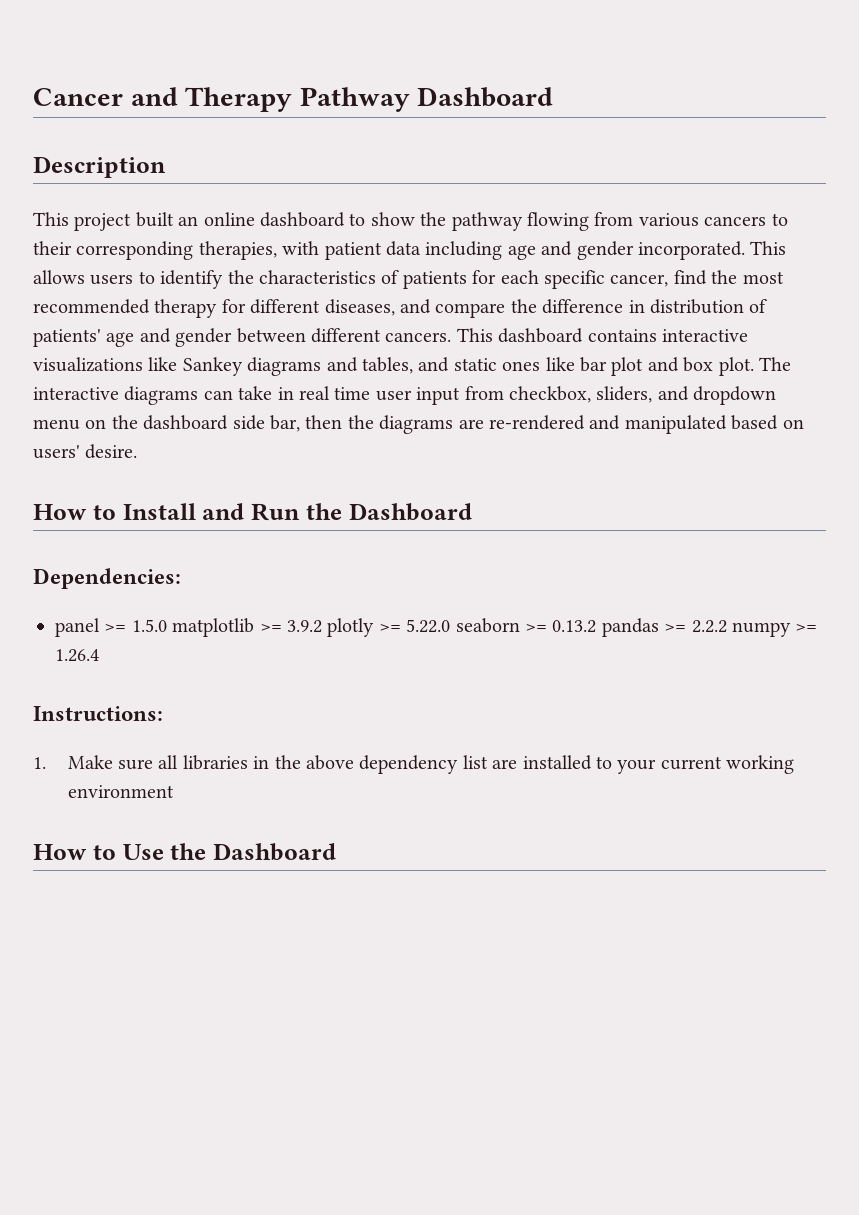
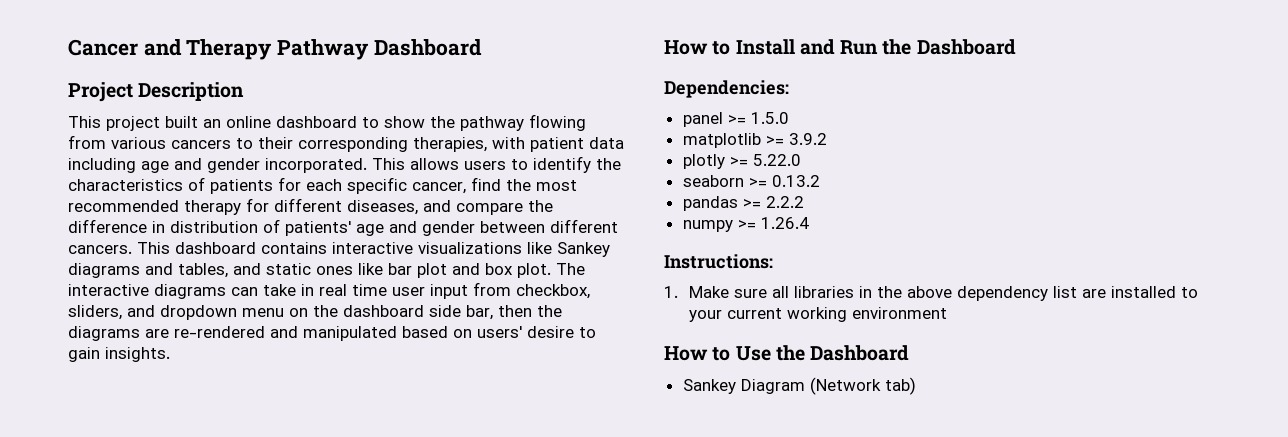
- Description
+ Project Description
- The interactive diagrams can take in real time user input from checkbox, sliders, and dropdown menu on the dashboard side bar, then the diagrams are re-rendered and manipulated based on users' desire.
+ The interactive diagrams can take in real time user input from checkbox, sliders, and dropdown menu on the dashboard side bar, then the diagrams are re-rendered and manipulated based on users' desire to gain insights.
- panel >= 1.5.0 matplotlib >= 3.9.2 plotly >= 5.22.0 seaborn >= 0.13.2 pandas >= 2.2.2 numpy >= 1.26.4
+ panel >= 1.5.0
+ matplotlib >= 3.9.2
+ plotly >= 5.22.0
+ seaborn >= 0.13.2
+ pandas >= 2.2.2
+ numpy >= 1.26.4
+ Sankey Diagram (Network tab)

